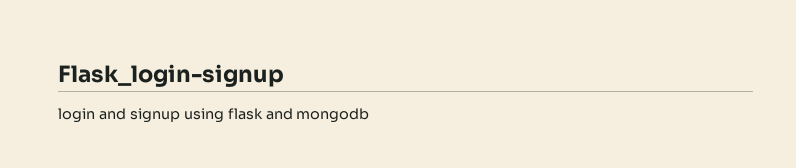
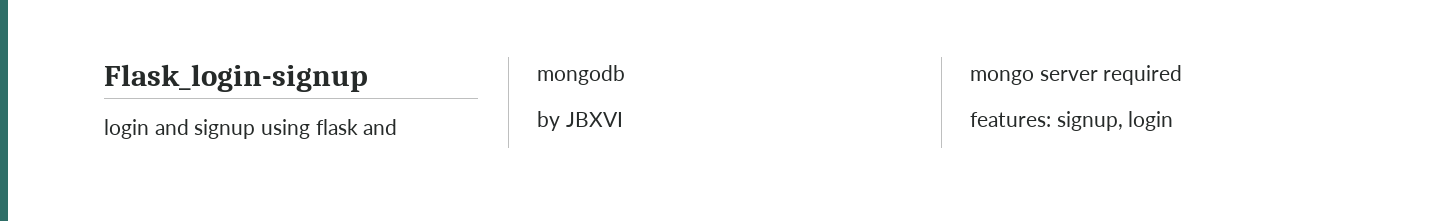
+ by JBXVI
+ mongo server required
+ features: signup, login

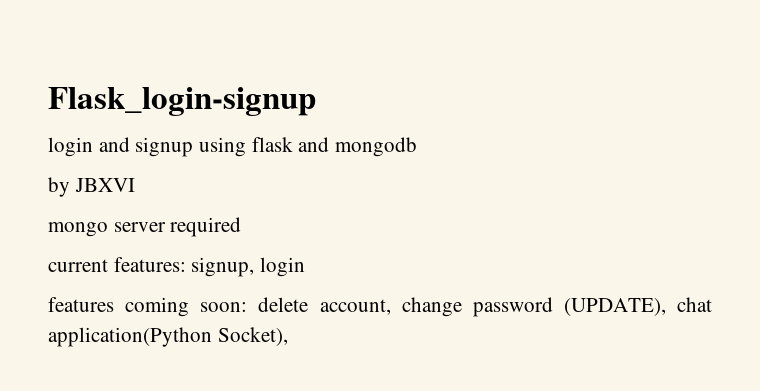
- features: signup, login
+ current features: signup, login
+ features coming soon: delete account, change password (UPDATE), chat application(Python Socket),

